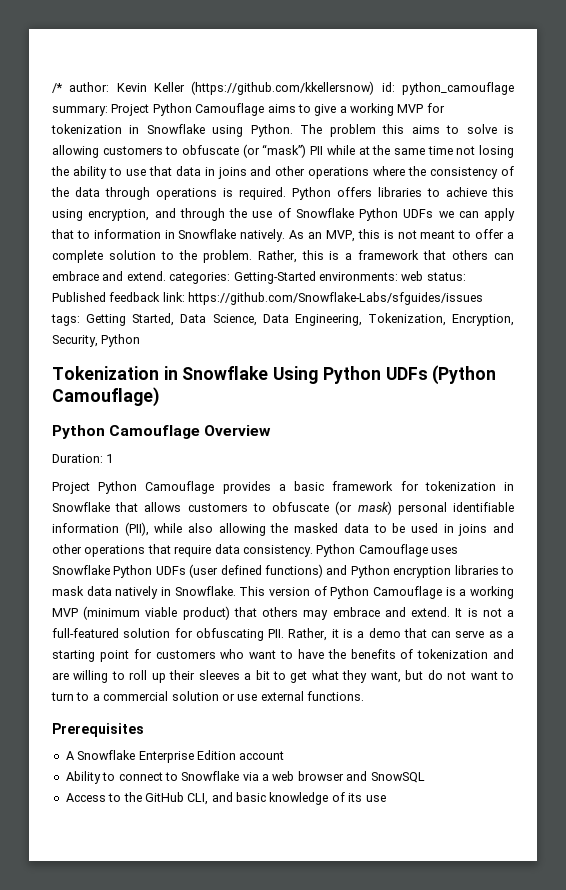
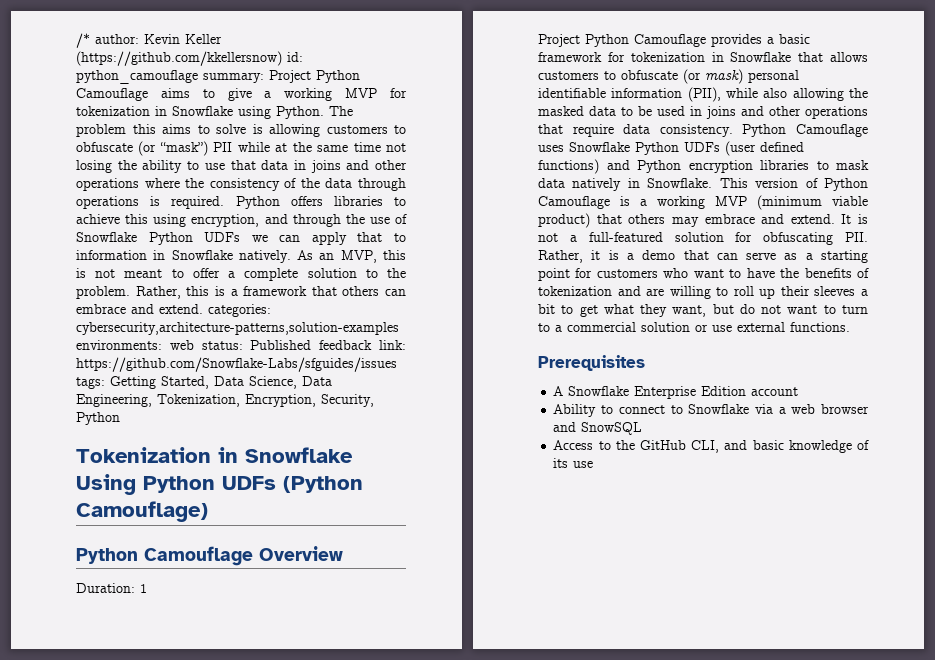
- Rather, this is a framework that others can embrace and extend. categories: Getting-Started environments: web status: Published feedback link: https://github.com/Snowflake-Labs/sfguides/issues tags: Getting Started, Data Science, Data Engineering, Tokenization, Encryption, Security, Python
+ Rather, this is a framework that others can embrace and extend. categories: cybersecurity,architecture-patterns,solution-examples environments: web status: Published feedback link: https://github.com/Snowflake-Labs/sfguides/issues tags: Getting Started, Data Science, Data Engineering, Tokenization, Encryption, Security, Python

